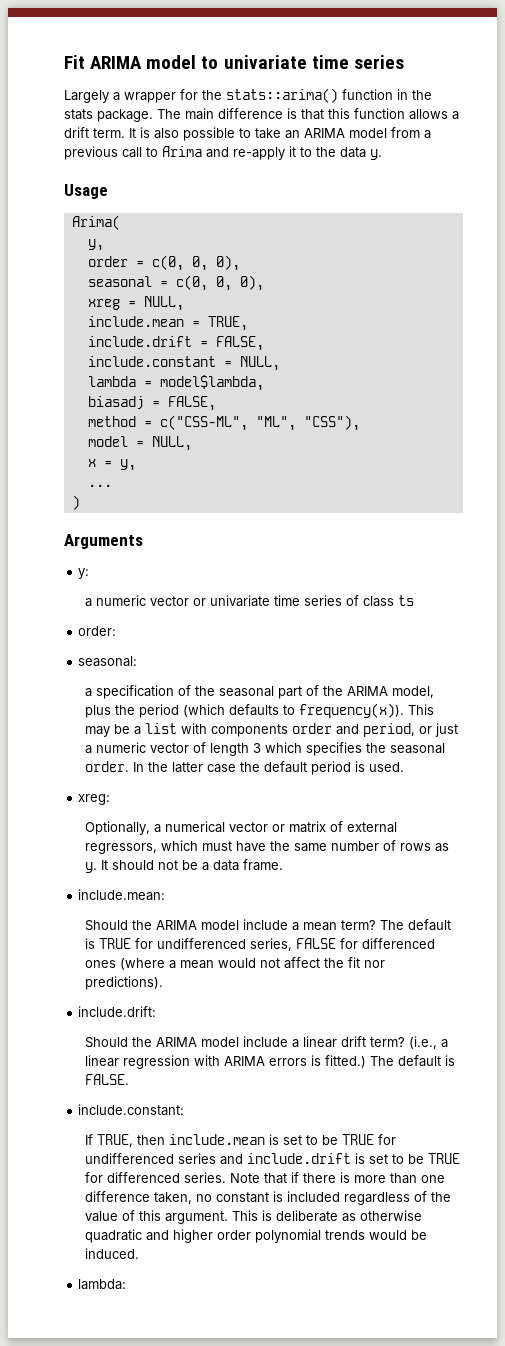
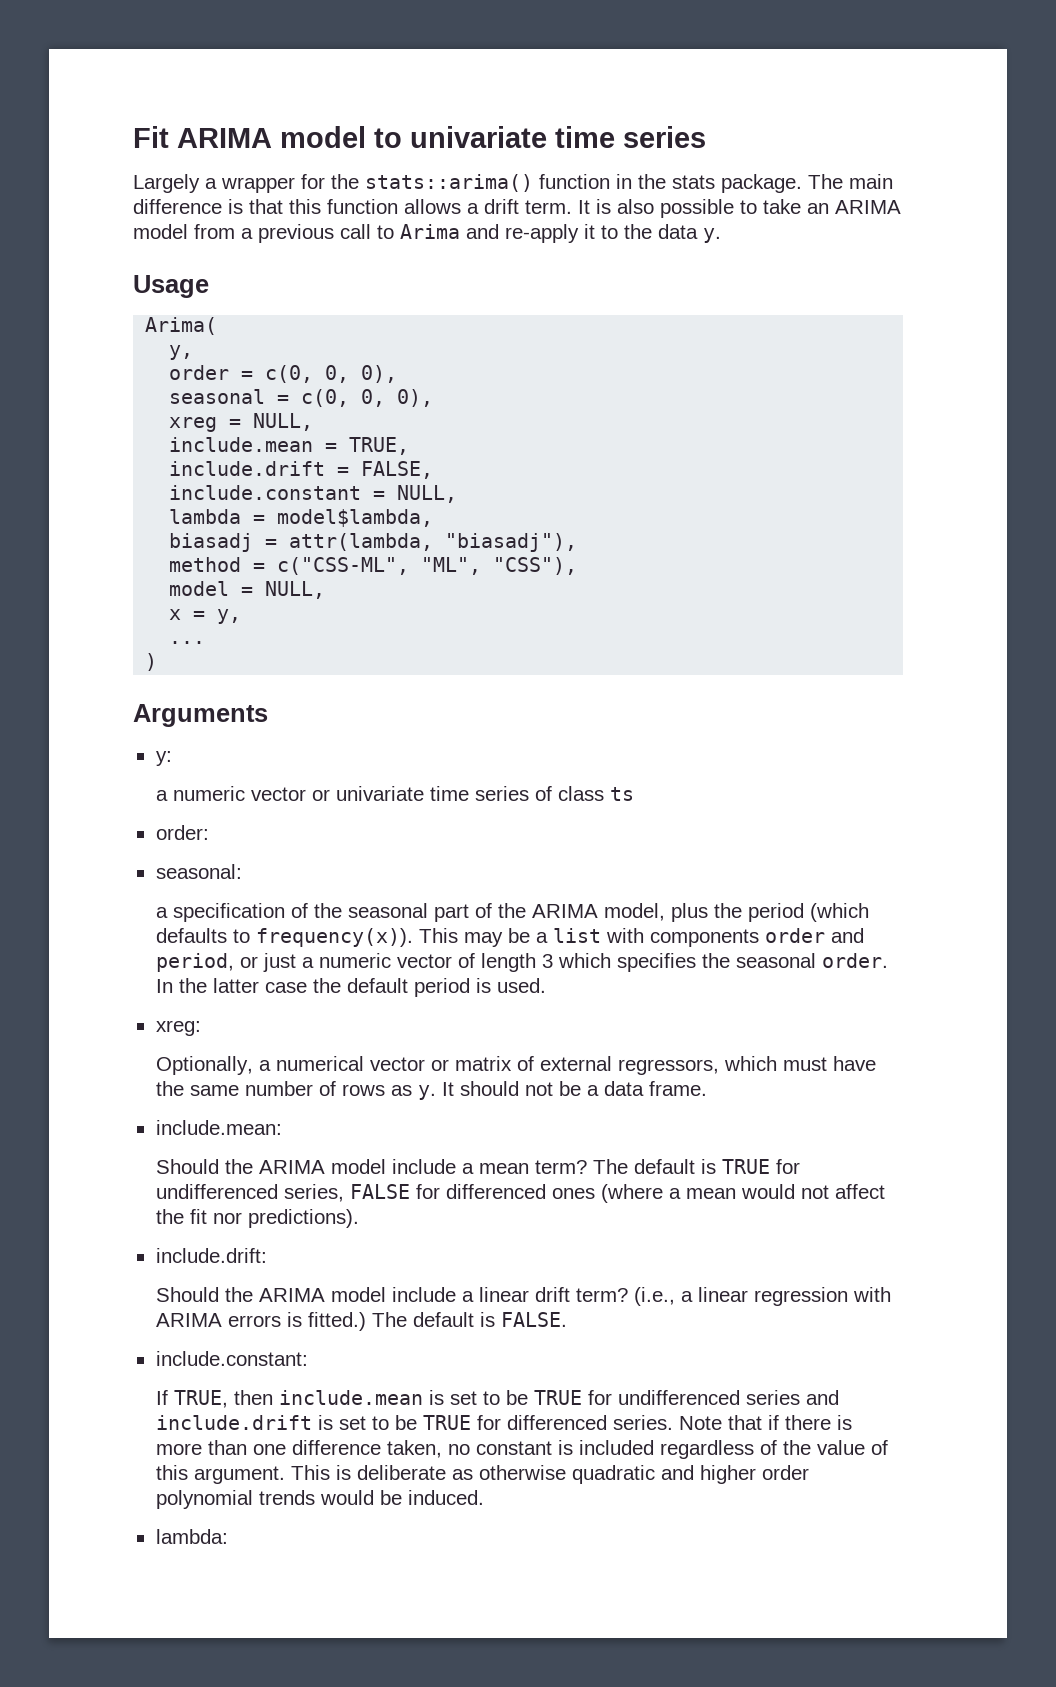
- biasadj = FALSE,
+ biasadj = attr(lambda, "biasadj"),

